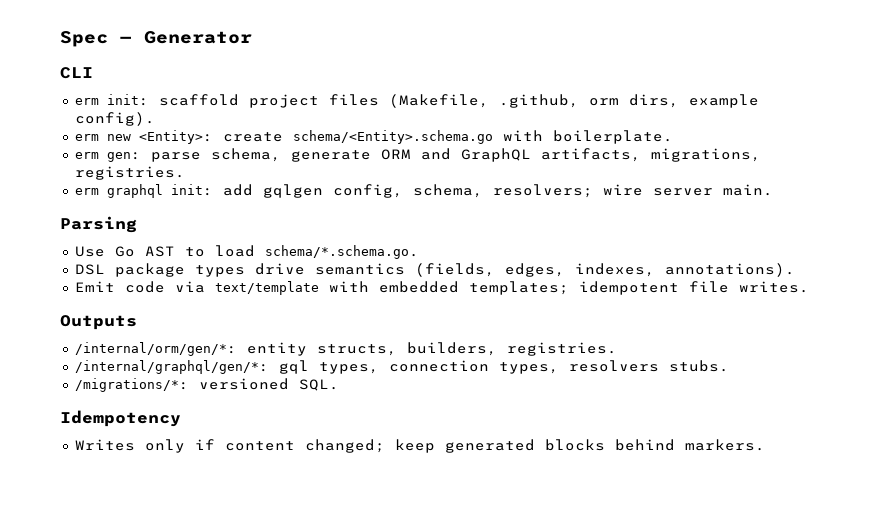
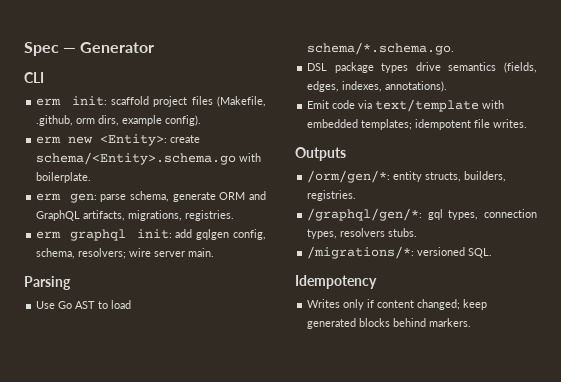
- /internal/orm/gen/*: entity structs, builders, registries.
+ /orm/gen/*: entity structs, builders, registries.
- /internal/graphql/gen/*: gql types, connection types, resolvers stubs.
+ /graphql/gen/*: gql types, connection types, resolvers stubs.

